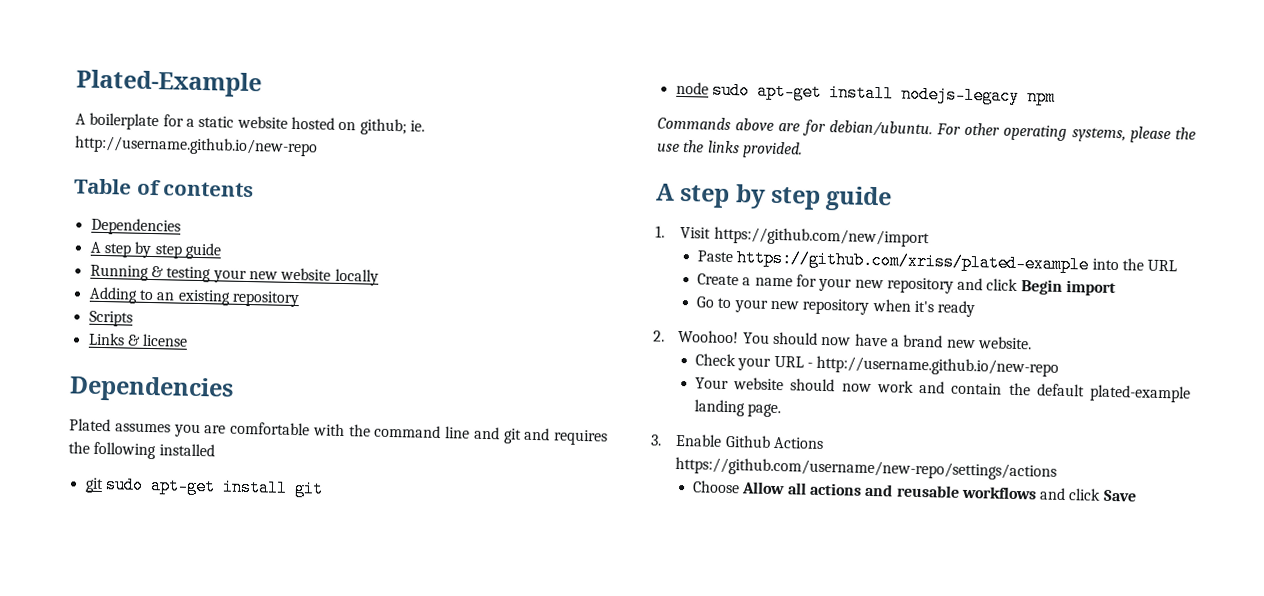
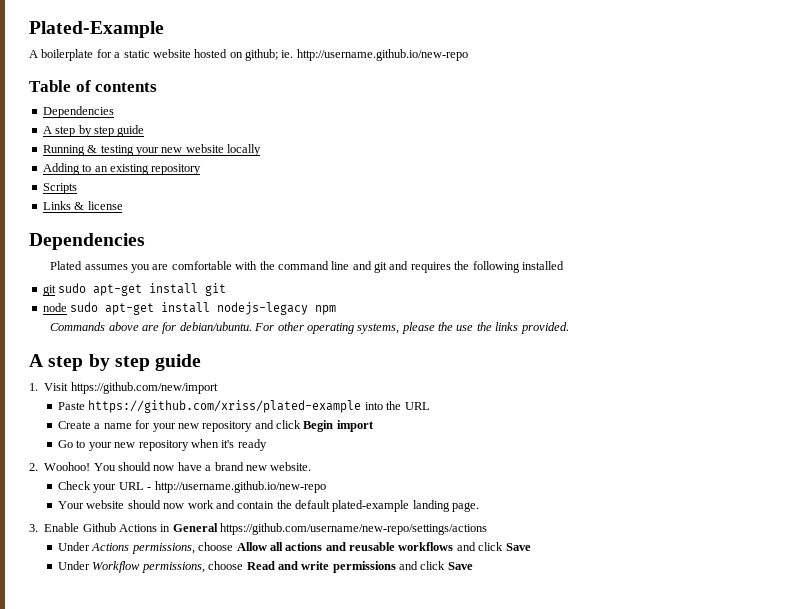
- 3. Enable Github Actions https://github.com/username/new-repo/settings/actions
+ 3. Enable Github Actions in General https://github.com/username/new-repo/settings/actions
- Choose Allow all actions and reusable workflows and click Save
+ Under Actions permissions, choose Allow all actions and reusable workflows and click Save
+ Under Workflow permissions, choose Read and write permissions and click Save

